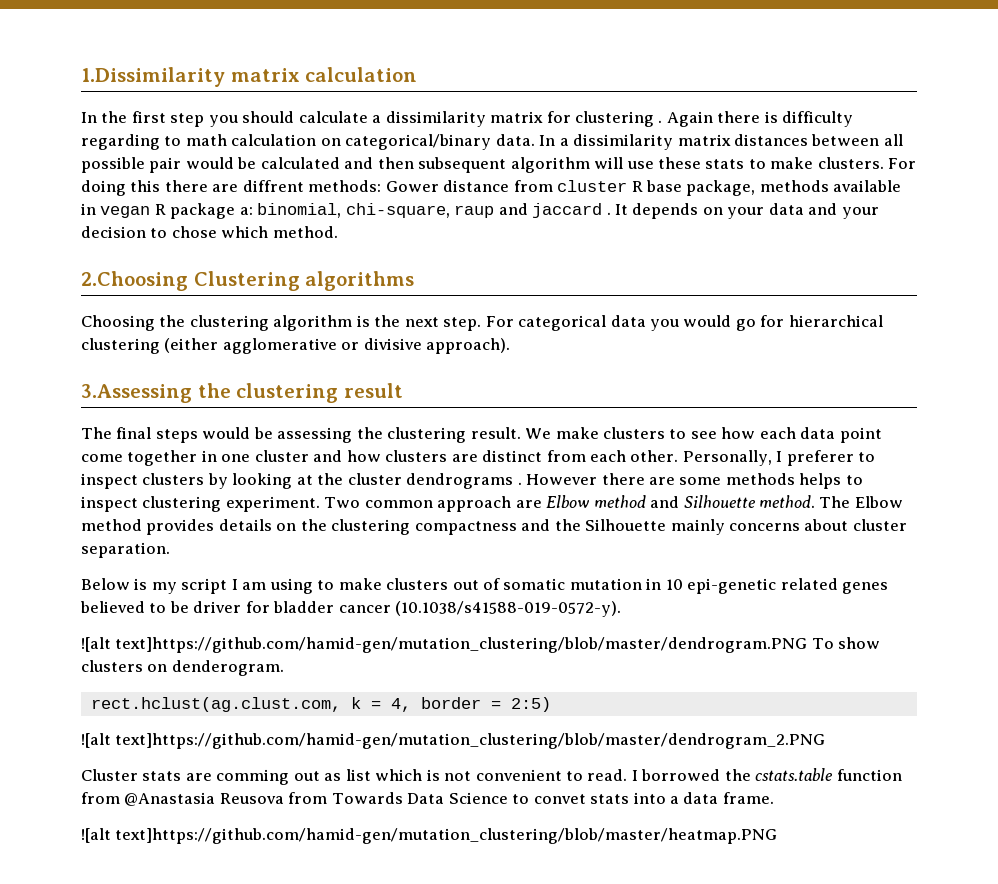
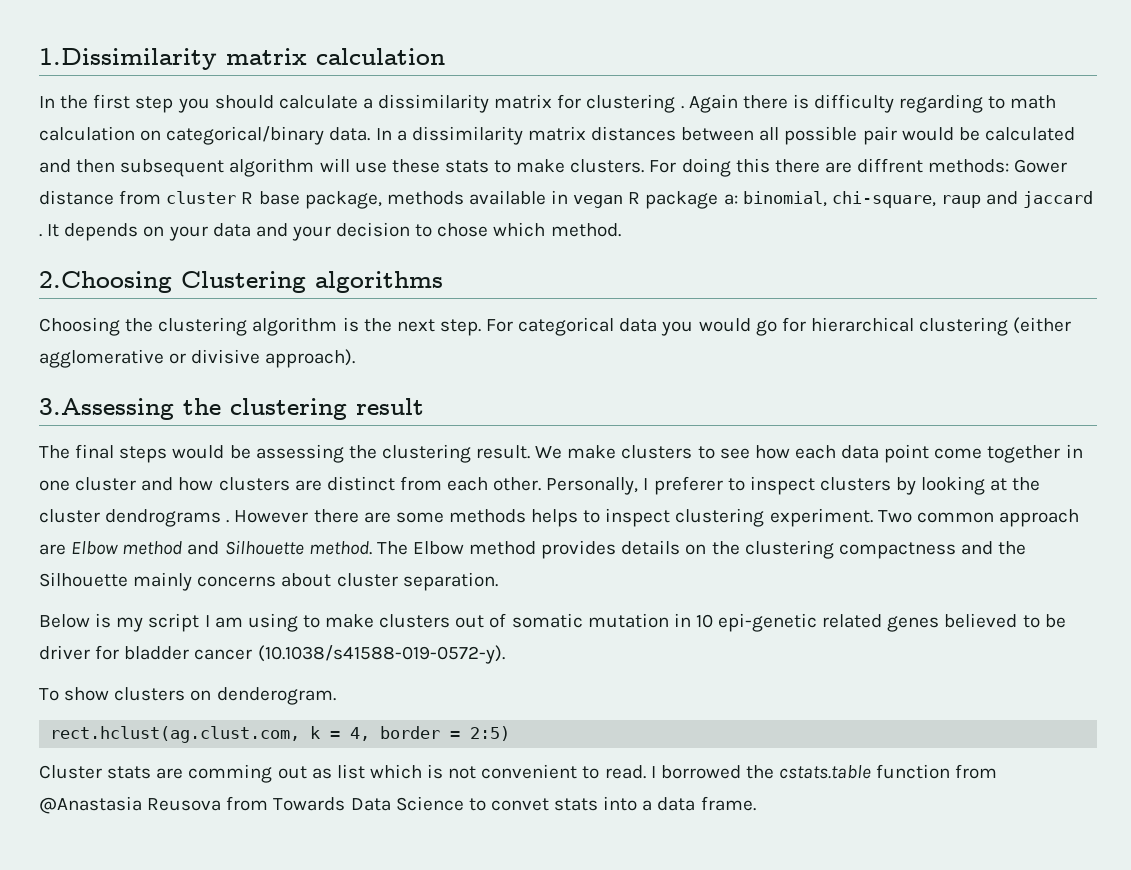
- ![alt text]https://github.com/hamid-gen/mutation_clustering/blob/master/dendrogram.PNG To show clusters on denderogram.
+ To show clusters on denderogram.
- ![alt text]https://github.com/hamid-gen/mutation_clustering/blob/master/dendrogram_2.PNG
- ![alt text]https://github.com/hamid-gen/mutation_clustering/blob/master/heatmap.PNG

